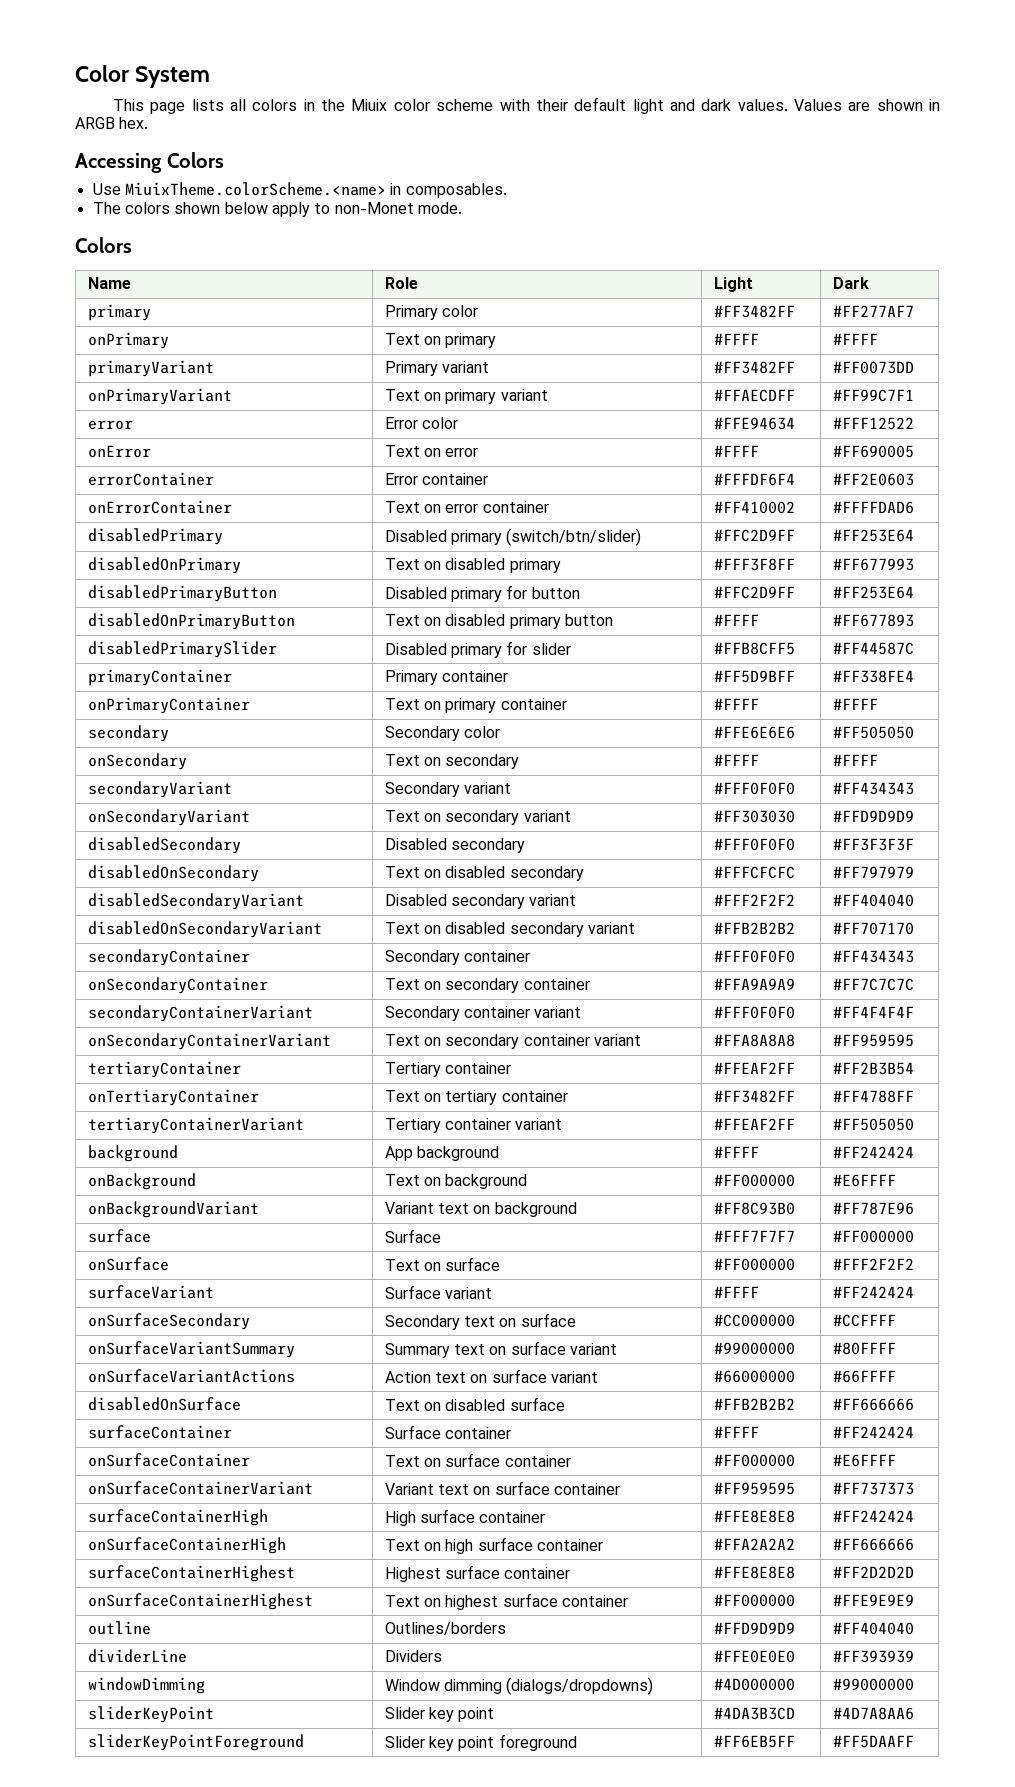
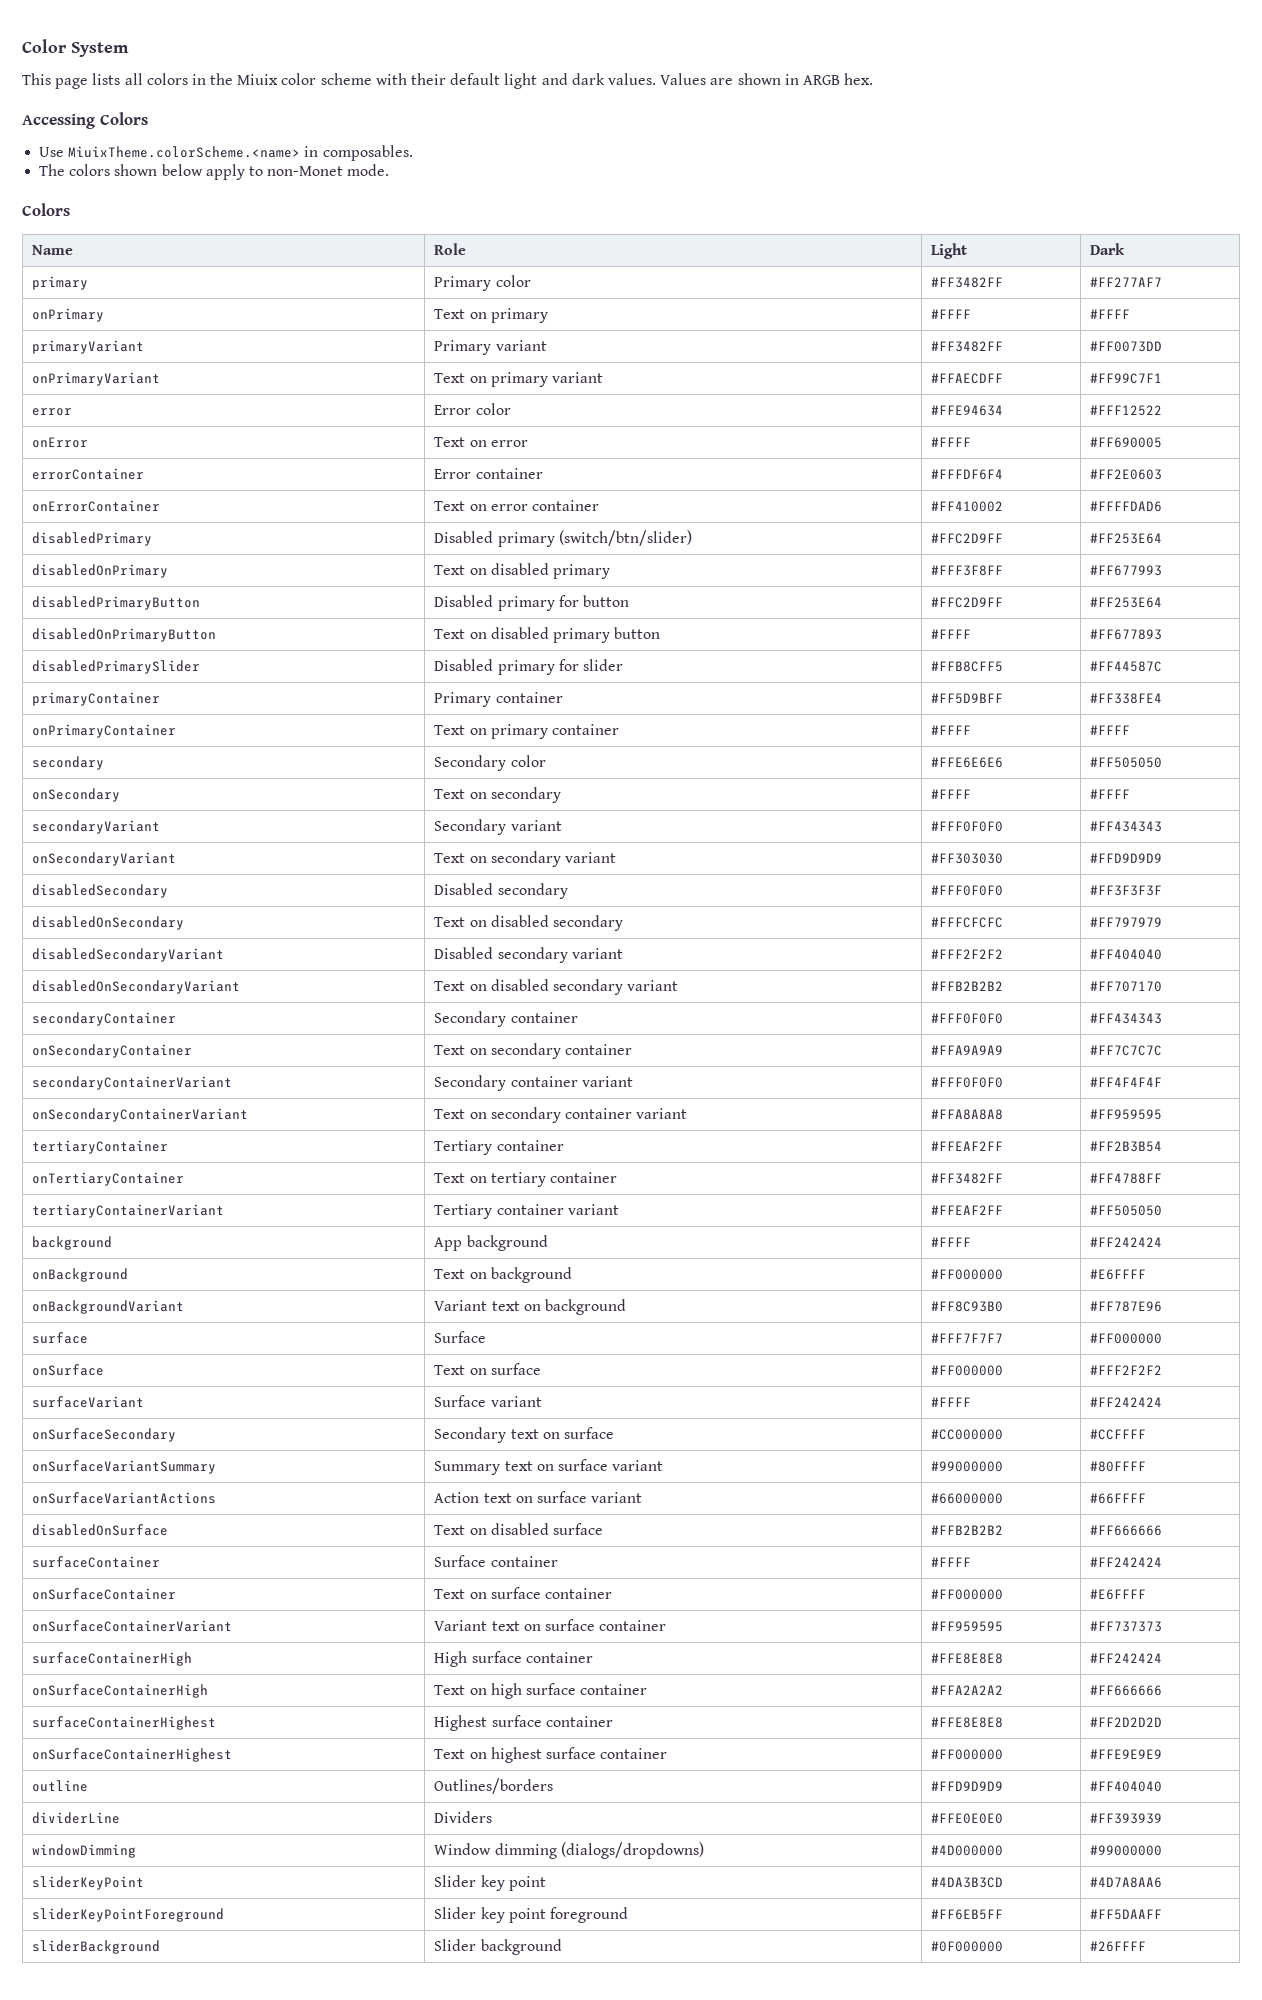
+ sliderBackground | Slider background | #0F000000 | #26FFFF

